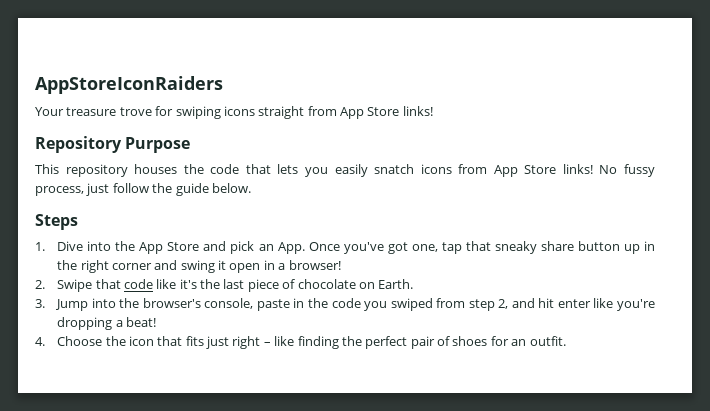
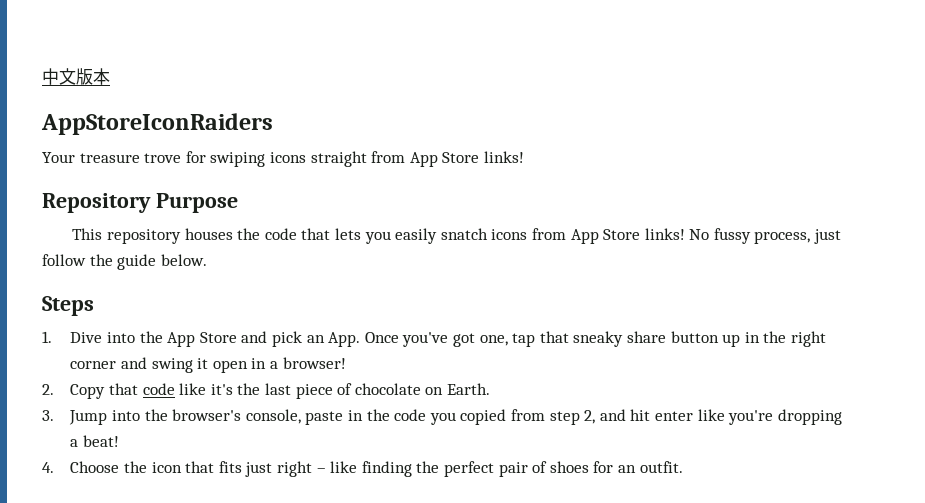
+ 中文版本
- 2. Swipe that code like it's the last piece of chocolate on Earth.
+ 2. Copy that code like it's the last piece of chocolate on Earth.
- 3. Jump into the browser's console, paste in the code you swiped from step 2, and hit enter like you're dropping a beat!
+ 3. Jump into the browser's console, paste in the code you copied from step 2, and hit enter like you're dropping a beat!

